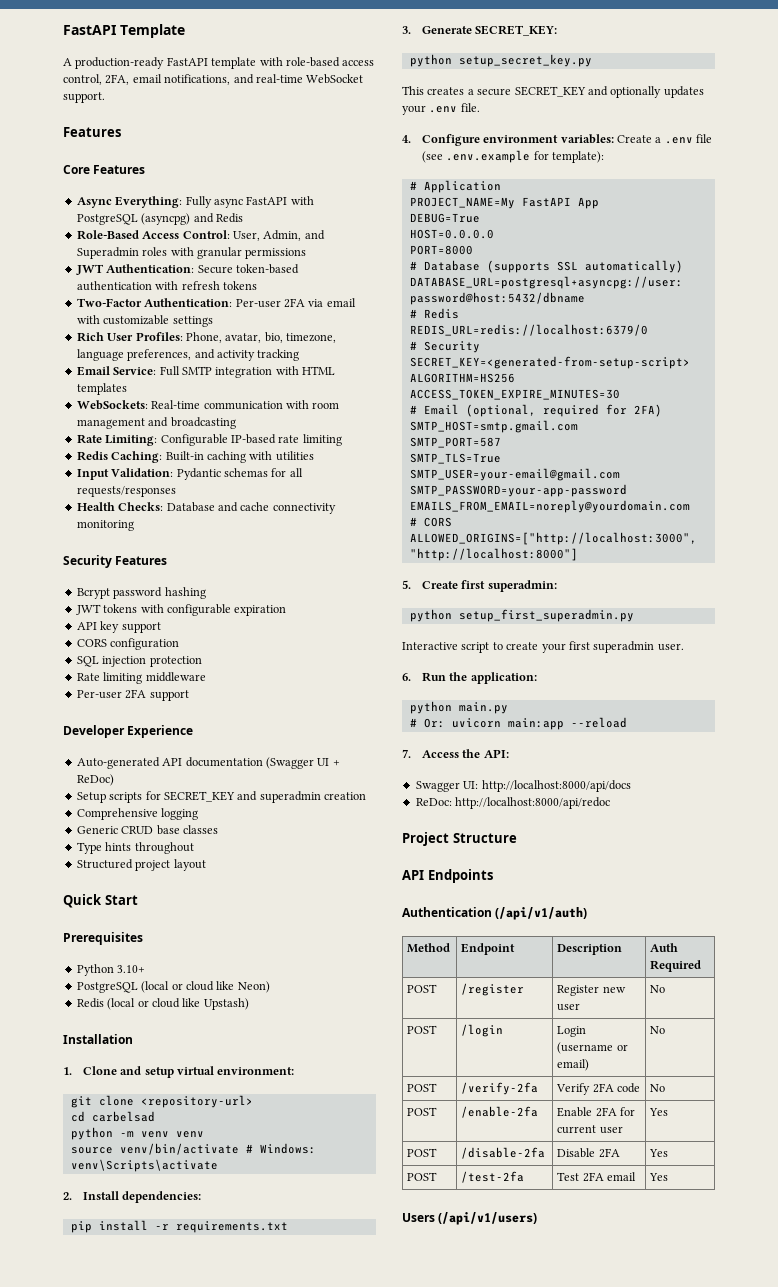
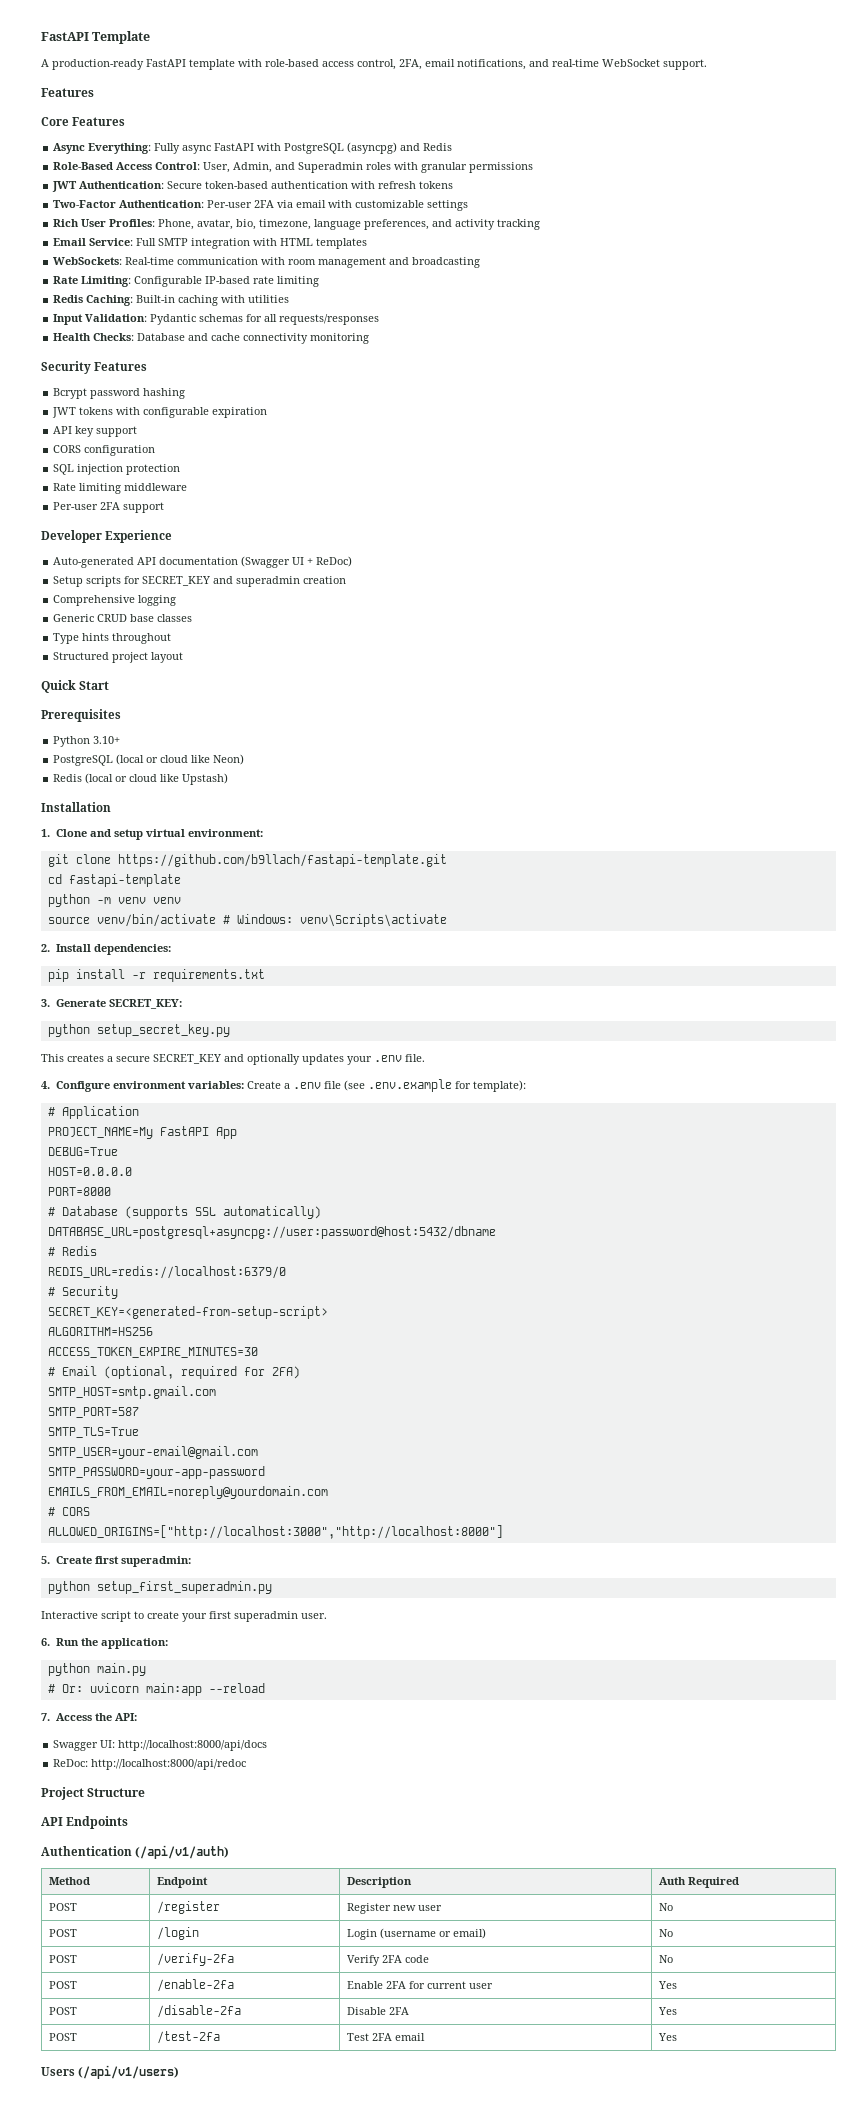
- git clone <repository-url>
+ git clone https://github.com/b9llach/fastapi-template.git
- cd carbelsad
+ cd fastapi-template

